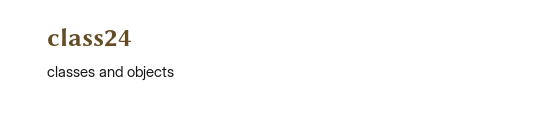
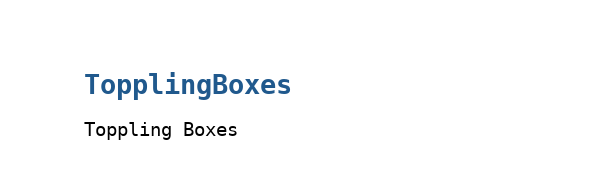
- class24
- classes and objects
+ TopplingBoxes
+ Toppling Boxes

